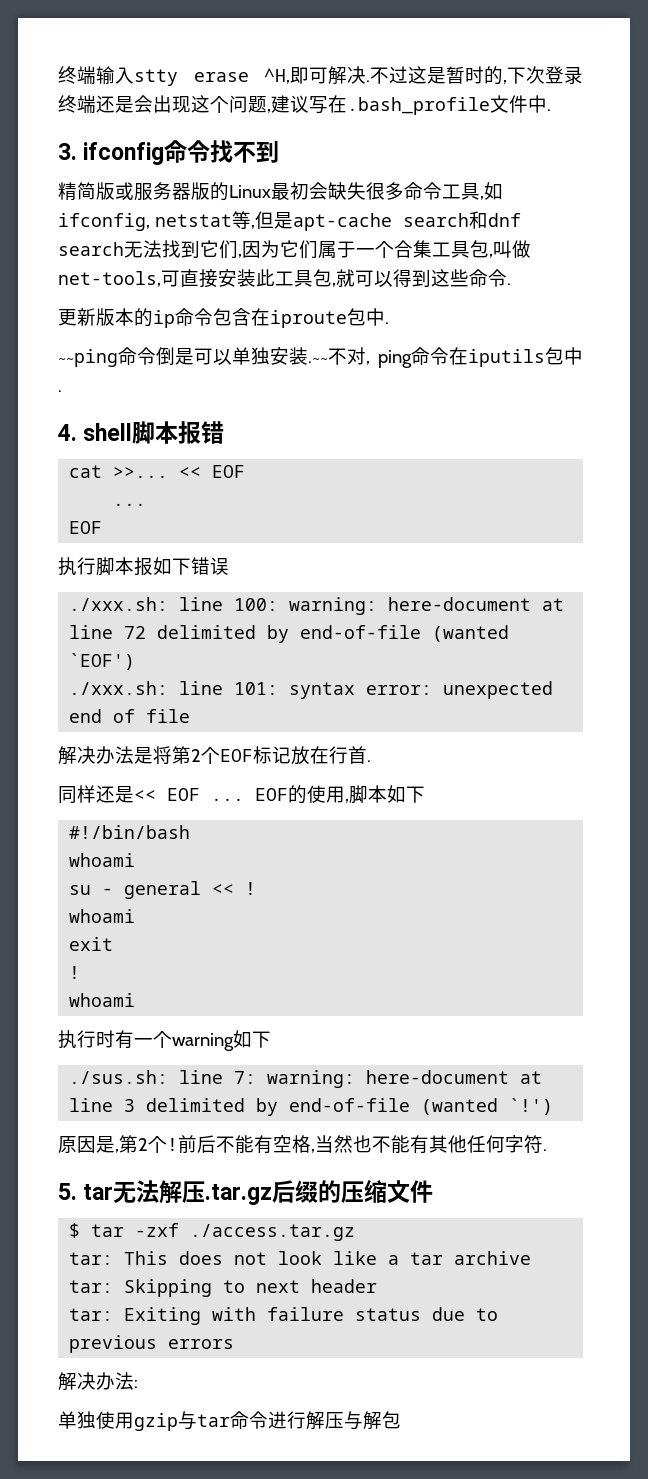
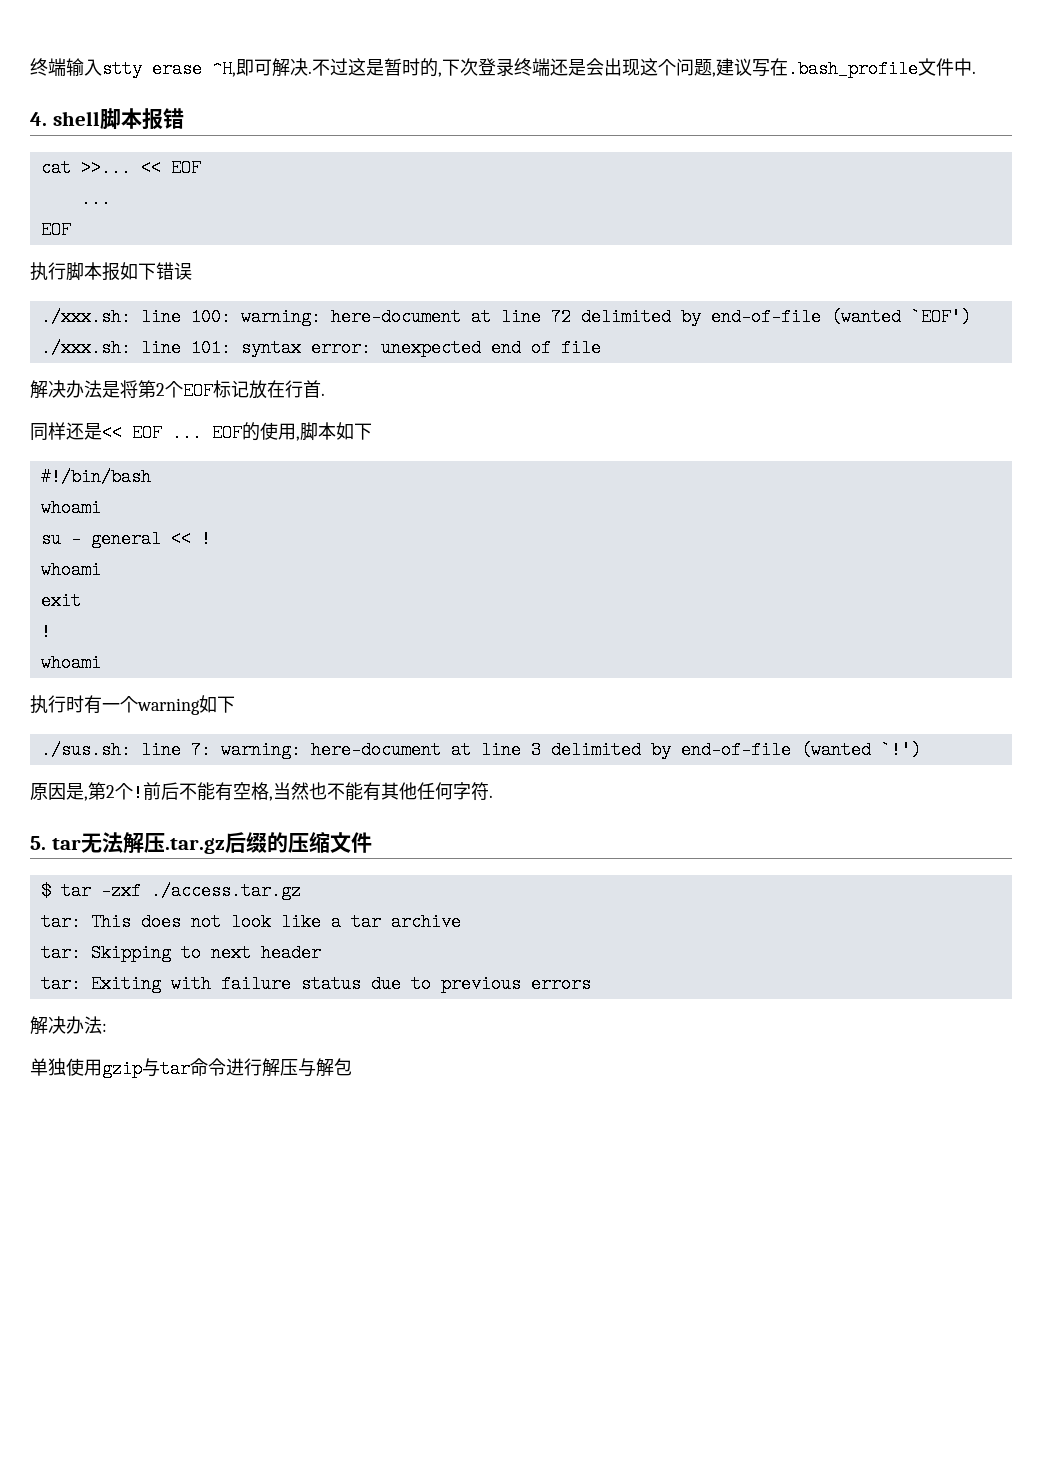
- 3. ifconfig命令找不到
- 精简版或服务器版的Linux最初会缺失很多命令工具,如ifconfig, netstat等,但是apt-cache search和dnf search无法找到它们,因为它们属于一个合集工具包,叫做net-tools,可直接安装此工具包,就可以得到这些命令.
- 更新版本的ip命令包含在iproute包中.
- ~~ping命令倒是可以单独安装.~~不对, ping命令在iputils包中.

